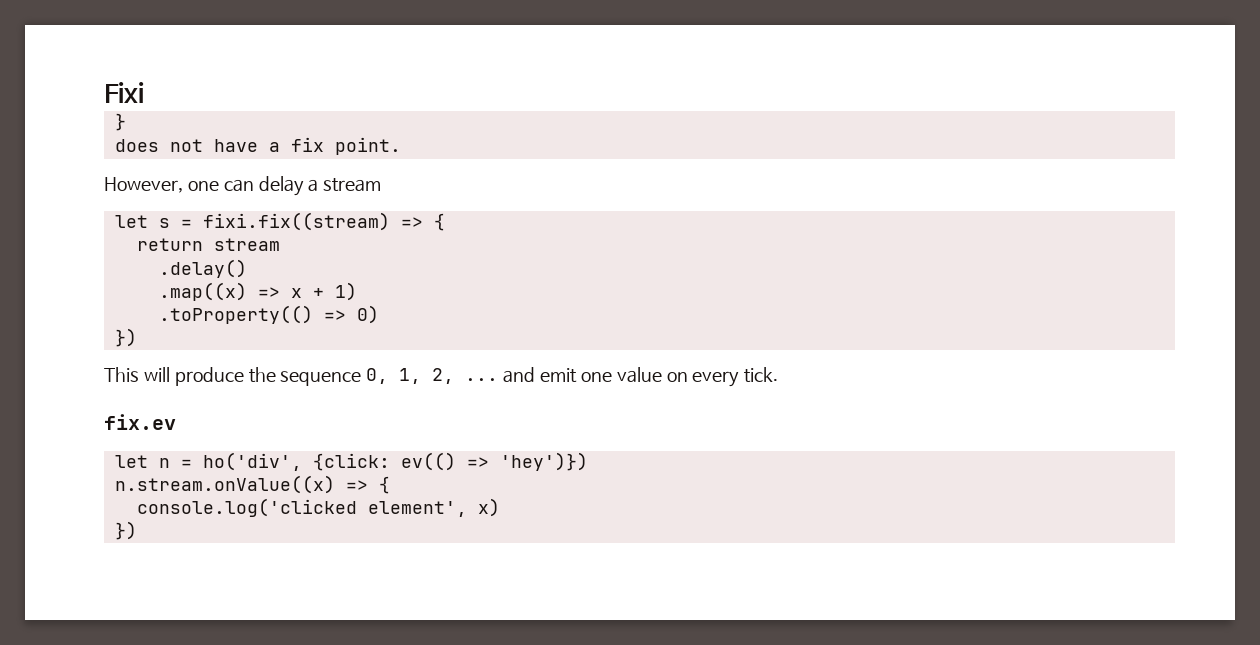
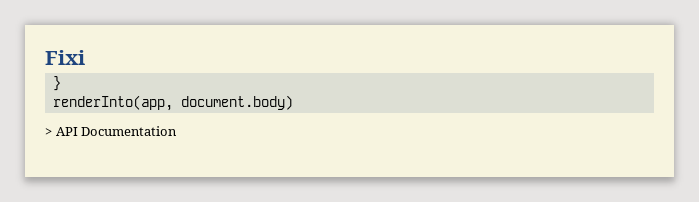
- does not have a fix point.
- However, one can delay a stream
- let s = fixi.fix((stream) => {
- return stream
- .delay()
- .map((x) => x + 1)
- .toProperty(() => 0)
- })
- This will produce the sequence 0, 1, 2, ... and emit one value on every tick.
- fix.ev
- let n = ho('div', {click: ev(() => 'hey')})
- n.stream.onValue((x) => {
- console.log('clicked element', x)
- })
+ renderInto(app, document.body)
+ > API Documentation

